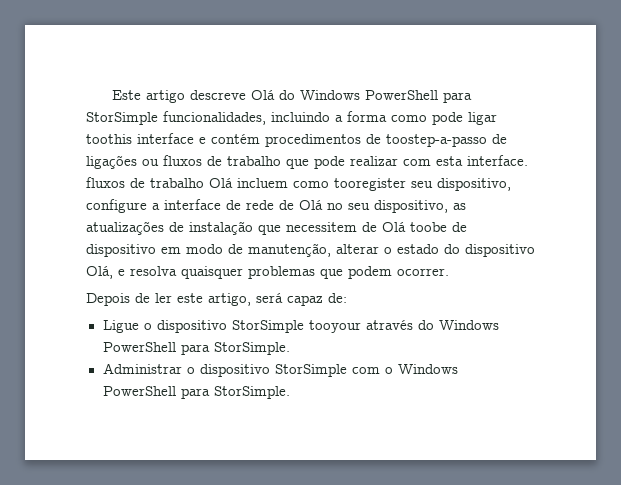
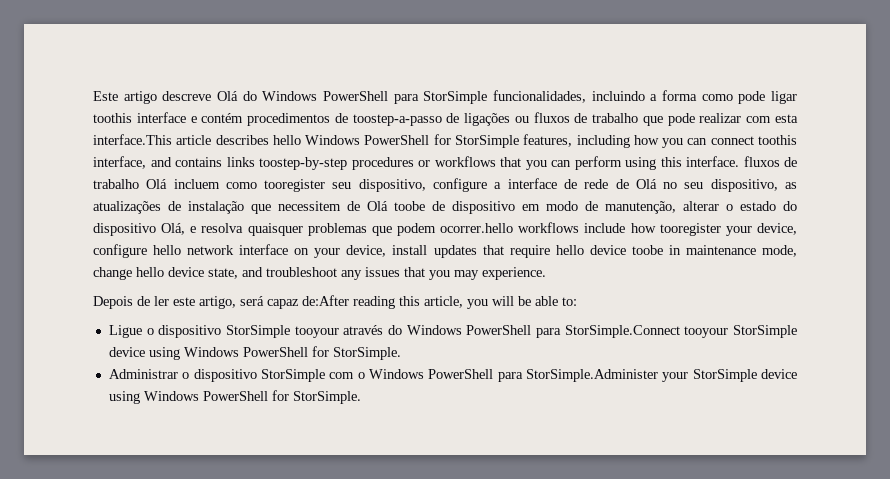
- Este artigo descreve Olá do Windows PowerShell para StorSimple funcionalidades, incluindo a forma como pode ligar toothis interface e contém procedimentos de toostep-a-passo de ligações ou fluxos de trabalho que pode realizar com esta interface. fluxos de trabalho Olá incluem como tooregister seu dispositivo, configure a interface de rede de Olá no seu dispositivo, as atualizações de instalação que necessitem de Olá toobe de dispositivo em modo de manutenção, alterar o estado do dispositivo Olá, e resolva quaisquer problemas que podem ocorrer.
+ Este artigo descreve Olá do Windows PowerShell para StorSimple funcionalidades, incluindo a forma como pode ligar toothis interface e contém procedimentos de toostep-a-passo de ligações ou fluxos de trabalho que pode realizar com esta interface.This article describes hello Windows PowerShell for StorSimple features, including how you can connect toothis interface, and contains links toostep-by-step procedures or workflows that you can perform using this interface. fluxos de trabalho Olá incluem como tooregister seu dispositivo, configure a interface de rede de Olá no seu dispositivo, as atualizações de instalação que necessitem de Olá toobe de dispositivo em modo de manutenção, alterar o estado do dispositivo Olá, e resolva quaisquer problemas que podem ocorrer.hello workflows include how tooregister your device, configure hello network interface on your device, install updates that require hello device toobe in maintenance mode, change hello device state, and troubleshoot any issues that you may experience.
- Depois de ler este artigo, será capaz de:
+ Depois de ler este artigo, será capaz de:After reading this article, you will be able to:
- Ligue o dispositivo StorSimple tooyour através do Windows PowerShell para StorSimple.
+ Ligue o dispositivo StorSimple tooyour através do Windows PowerShell para StorSimple.Connect tooyour StorSimple device using Windows PowerShell for StorSimple.
- Administrar o dispositivo StorSimple com o Windows PowerShell para StorSimple.
+ Administrar o dispositivo StorSimple com o Windows PowerShell para StorSimple.Administer your StorSimple device using Windows PowerShell for StorSimple.

